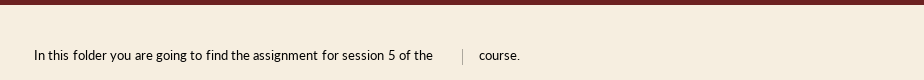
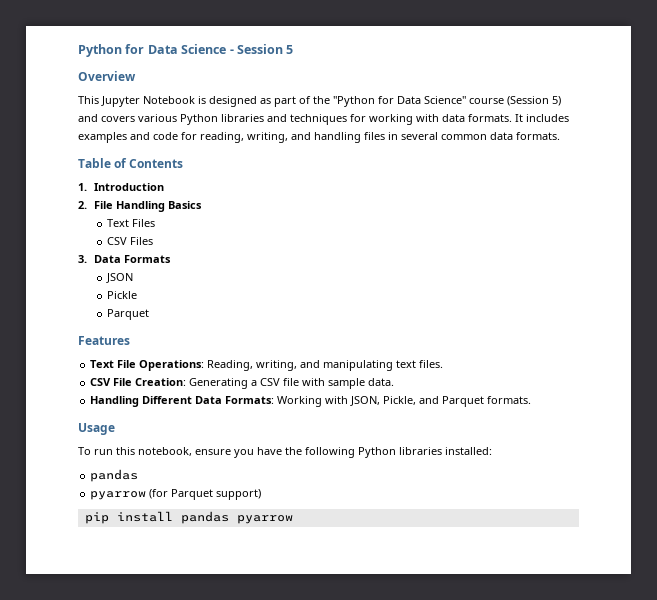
- In this folder you are going to find the assignment for session 5 of the course.
+ Python for Data Science - Session 5
+ Overview
+ This Jupyter Notebook is designed as part of the "Python for Data Science" course (Session 5) and covers various Python libraries and techniques for working with data formats. It includes examples and code for reading, writing, and handling files in several common data formats.
+ Table of Contents
+ 1. Introduction
+ 2. File Handling Basics
+ Text Files
+ CSV Files
+ 3. Data Formats
+ JSON
+ Pickle
+ Parquet
+ Features
+ Text File Operations: Reading, writing, and manipulating text files.
+ CSV File Creation: Generating a CSV file with sample data.
+ Handling Different Data Formats: Working with JSON, Pickle, and Parquet formats.
+ Usage
+ To run this notebook, ensure you have the following Python libraries installed:
+ pandas
+ pyarrow (for Parquet support)
+ pip install pandas pyarrow

